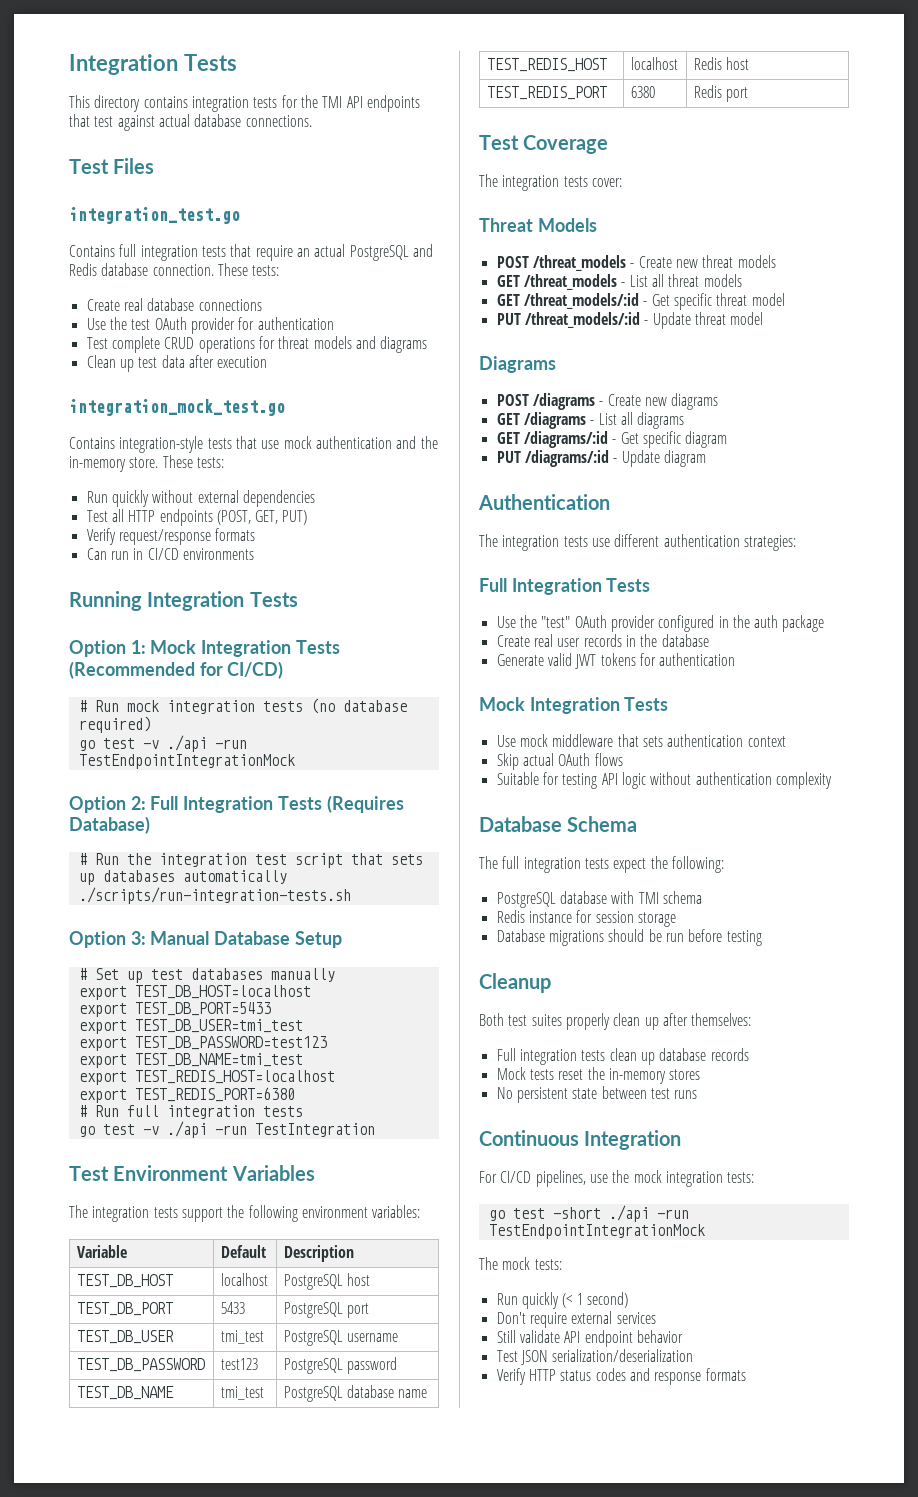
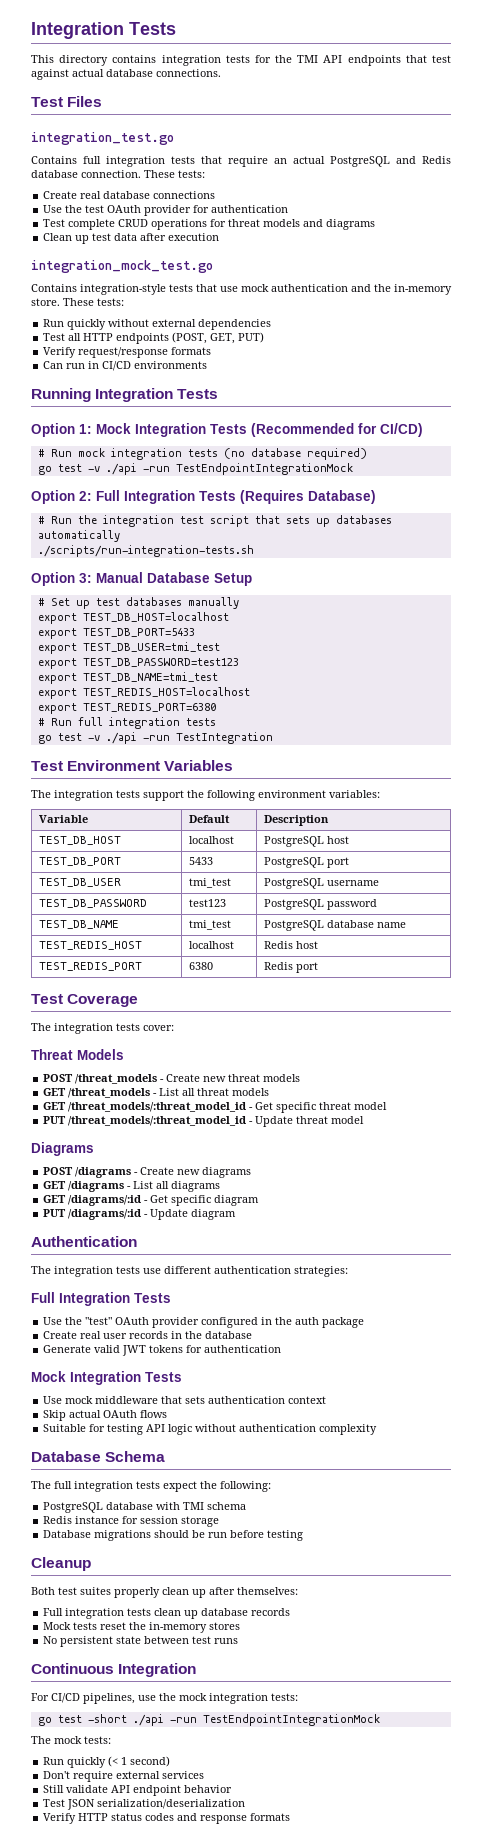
- GET /threat_models/:id - Get specific threat model
+ GET /threat_models/:threat_model_id - Get specific threat model
- PUT /threat_models/:id - Update threat model
+ PUT /threat_models/:threat_model_id - Update threat model

